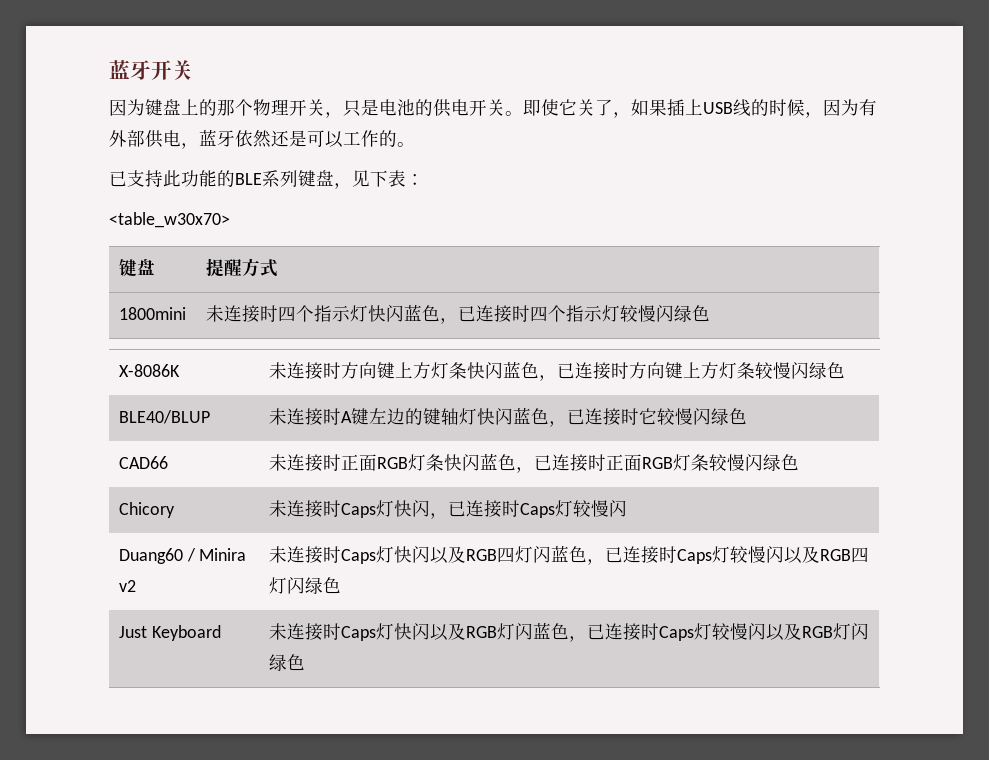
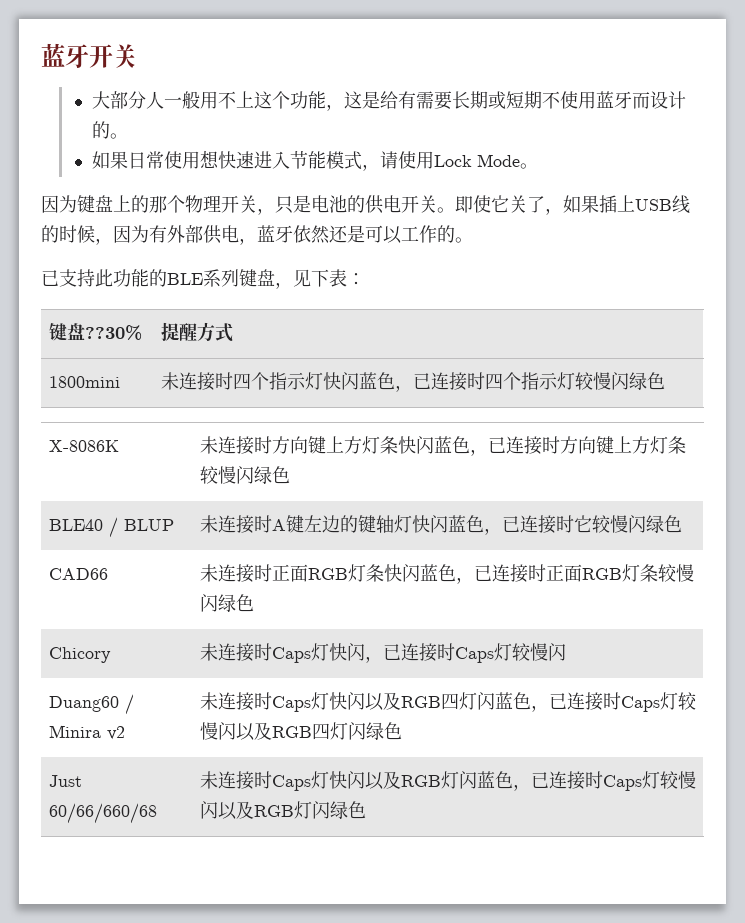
+ 大部分人一般用不上这个功能，这是给有需要长期或短期不使用蓝牙而设计的。
+ 如果日常使用想快速进入节能模式，请使用Lock Mode。
- <table_w30x70>
- 键盘 | 提醒方式
+ 键盘??30% | 提醒方式
- BLE40/BLUP | 未连接时A键左边的键轴灯快闪蓝色，已连接时它较慢闪绿色
+ BLE40 / BLUP | 未连接时A键左边的键轴灯快闪蓝色，已连接时它较慢闪绿色
- Just Keyboard | 未连接时Caps灯快闪以及RGB灯闪蓝色，已连接时Caps灯较慢闪以及RGB灯闪绿色
+ Just 60/66/660/68 | 未连接时Caps灯快闪以及RGB灯闪蓝色，已连接时Caps灯较慢闪以及RGB灯闪绿色

